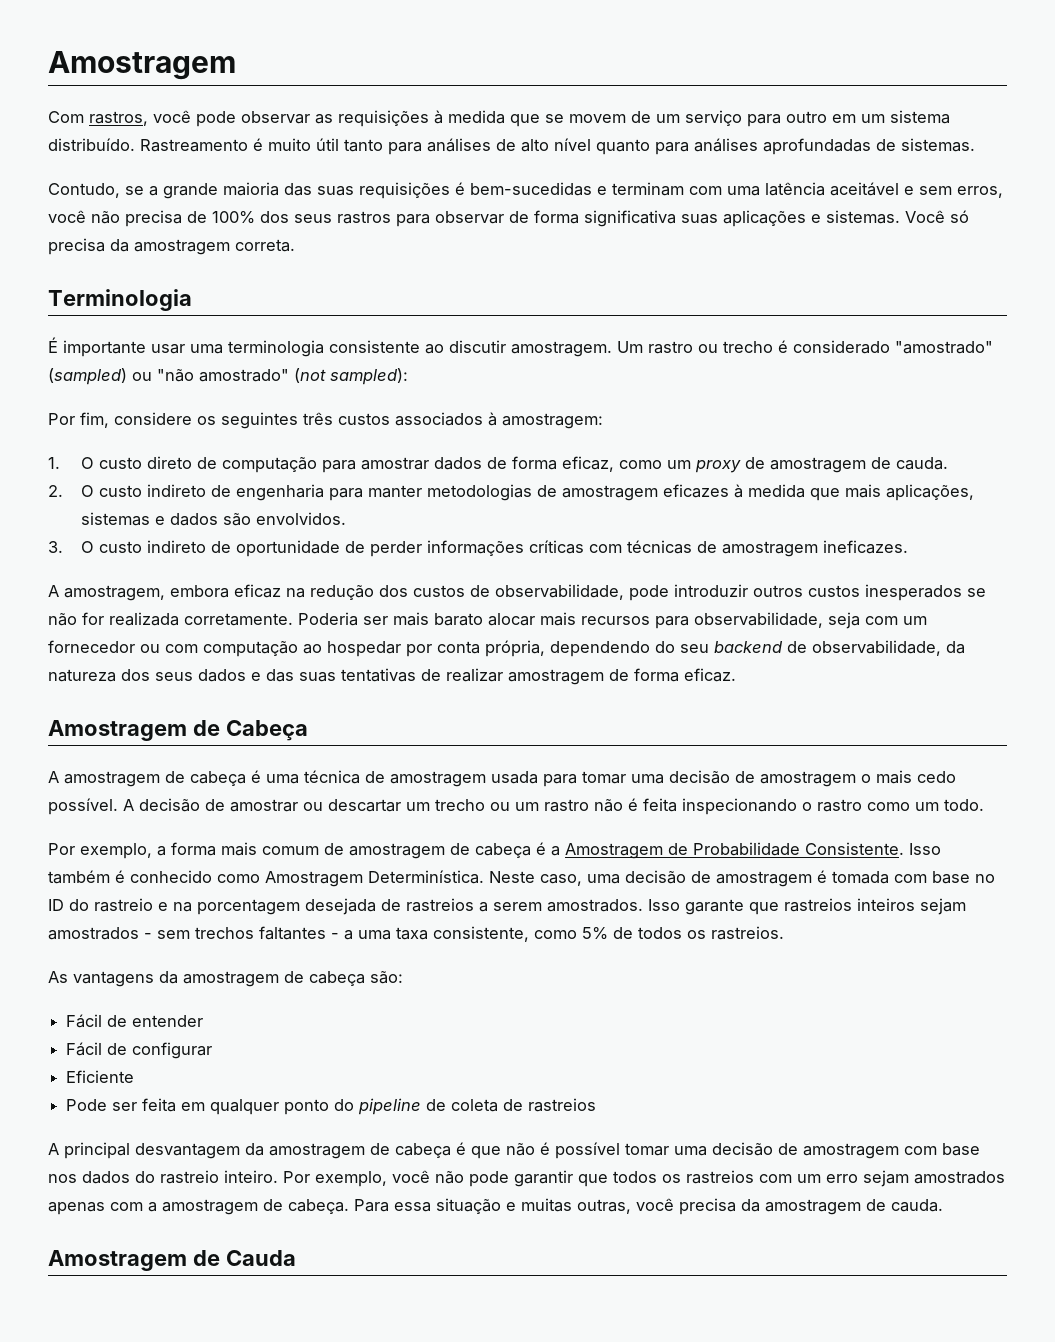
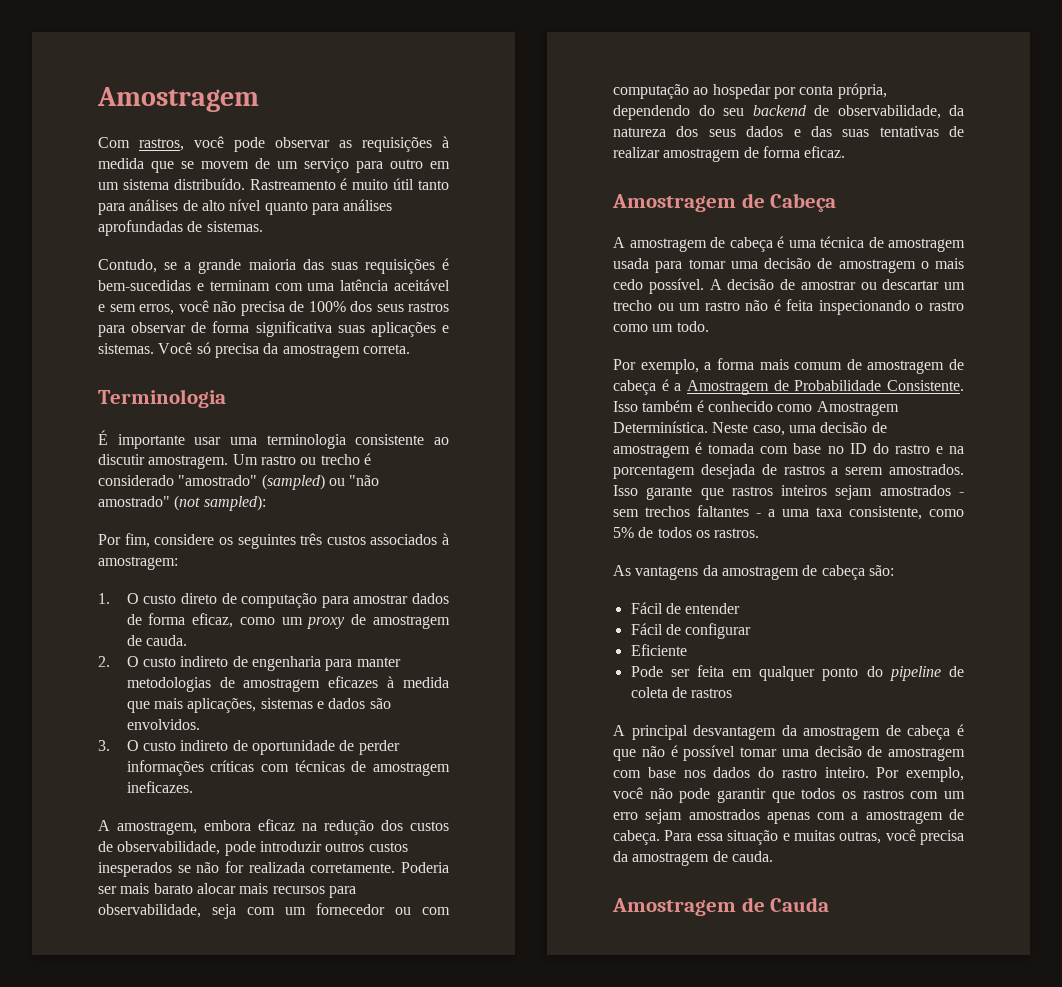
- Neste caso, uma decisão de amostragem é tomada com base no ID do rastreio e na porcentagem desejada de rastreios a serem amostrados.
+ Neste caso, uma decisão de amostragem é tomada com base no ID do rastro e na porcentagem desejada de rastros a serem amostrados.
- Isso garante que rastreios inteiros sejam amostrados - sem trechos faltantes - a uma taxa consistente, como 5% de todos os rastreios.
+ Isso garante que rastros inteiros sejam amostrados - sem trechos faltantes - a uma taxa consistente, como 5% de todos os rastros.
- Pode ser feita em qualquer ponto do pipeline de coleta de rastreios
+ Pode ser feita em qualquer ponto do pipeline de coleta de rastros
- A principal desvantagem da amostragem de cabeça é que não é possível tomar uma decisão de amostragem com base nos dados do rastreio inteiro.
+ A principal desvantagem da amostragem de cabeça é que não é possível tomar uma decisão de amostragem com base nos dados do rastro inteiro.
- Por exemplo, você não pode garantir que todos os rastreios com um erro sejam amostrados apenas com a amostragem de cabeça.
+ Por exemplo, você não pode garantir que todos os rastros com um erro sejam amostrados apenas com a amostragem de cabeça.

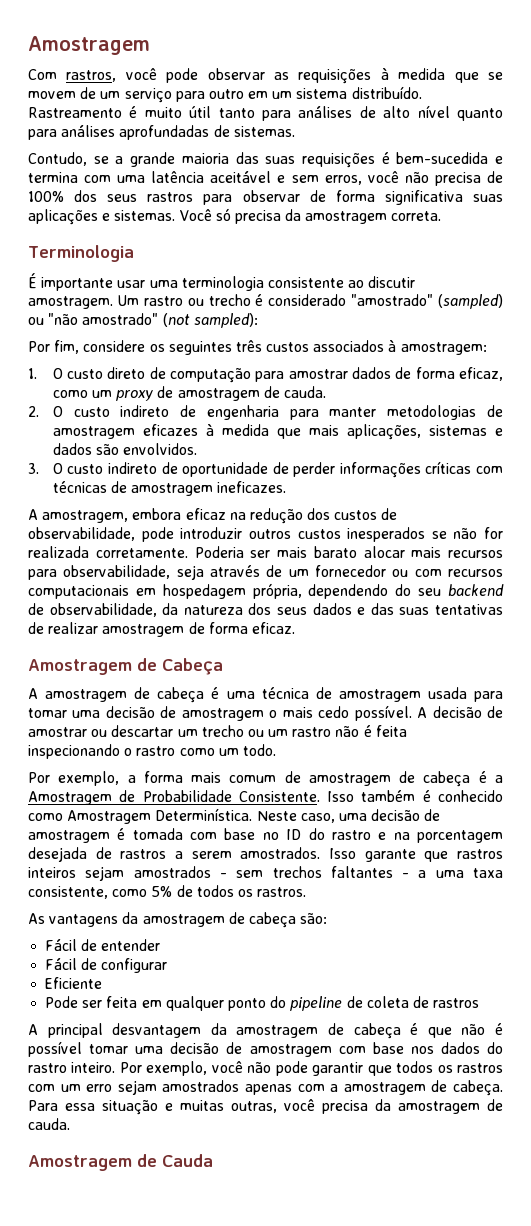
- Contudo, se a grande maioria das suas requisições é bem-sucedidas e terminam com uma latência aceitável e sem erros, você não precisa de 100% dos seus rastros para observar de forma significativa suas aplicações e sistemas.
+ Contudo, se a grande maioria das suas requisições é bem-sucedida e termina com uma latência aceitável e sem erros, você não precisa de 100% dos seus rastros para observar de forma significativa suas aplicações e sistemas.
- Poderia ser mais barato alocar mais recursos para observabilidade, seja com um fornecedor ou com computação ao hospedar por conta própria, dependendo do seu backend de observabilidade, da natureza dos seus dados e das suas tentativas de realizar amostragem de forma eficaz.
+ Poderia ser mais barato alocar mais recursos para observabilidade, seja através de um fornecedor ou com recursos computacionais em hospedagem própria, dependendo do seu backend de observabilidade, da natureza dos seus dados e das suas tentativas de realizar amostragem de forma eficaz.

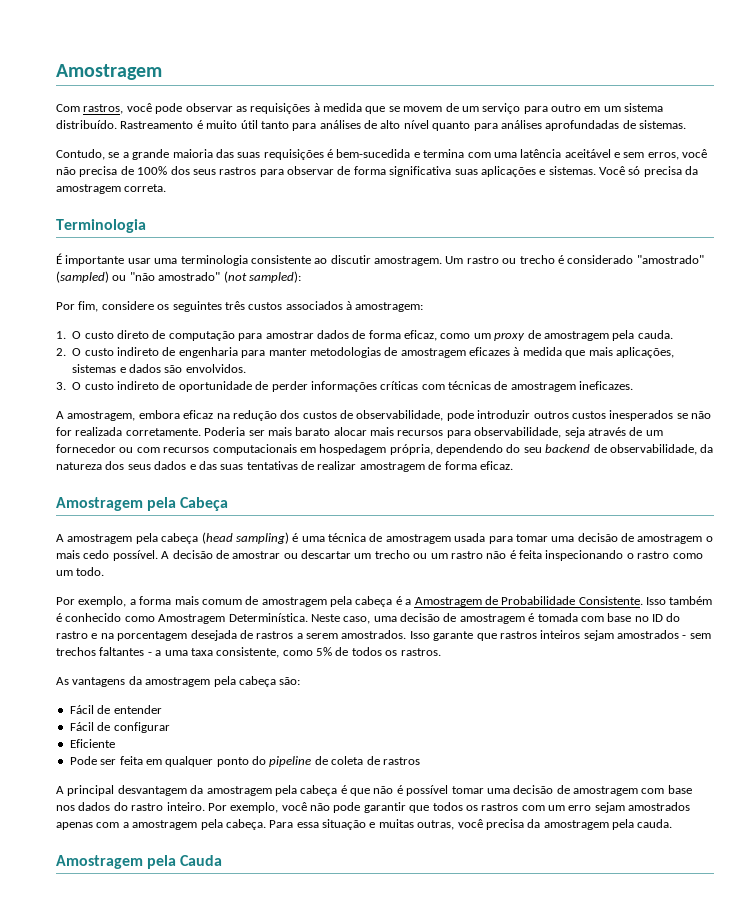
- 1. O custo direto de computação para amostrar dados de forma eficaz, como um proxy de amostragem de cauda.
+ 1. O custo direto de computação para amostrar dados de forma eficaz, como um proxy de amostragem pela cauda.
- Amostragem de Cabeça
+ Amostragem pela Cabeça
- A amostragem de cabeça é uma técnica de amostragem usada para tomar uma decisão de amostragem o mais cedo possível.
+ A amostragem pela cabeça (head sampling) é uma técnica de amostragem usada para tomar uma decisão de amostragem o mais cedo possível.
- Por exemplo, a forma mais comum de amostragem de cabeça é a Amostragem de Probabilidade Consistente.
+ Por exemplo, a forma mais comum de amostragem pela cabeça é a Amostragem de Probabilidade Consistente.
- As vantagens da amostragem de cabeça são:
+ As vantagens da amostragem pela cabeça são:
- A principal desvantagem da amostragem de cabeça é que não é possível tomar uma decisão de amostragem com base nos dados do rastro inteiro.
+ A principal desvantagem da amostragem pela cabeça é que não é possível tomar uma decisão de amostragem com base nos dados do rastro inteiro.
- Por exemplo, você não pode garantir que todos os rastros com um erro sejam amostrados apenas com a amostragem de cabeça.
+ Por exemplo, você não pode garantir que todos os rastros com um erro sejam amostrados apenas com a amostragem pela cabeça.
- Para essa situação e muitas outras, você precisa da amostragem de cauda.
+ Para essa situação e muitas outras, você precisa da amostragem pela cauda.
- Amostragem de Cauda
+ Amostragem pela Cauda

